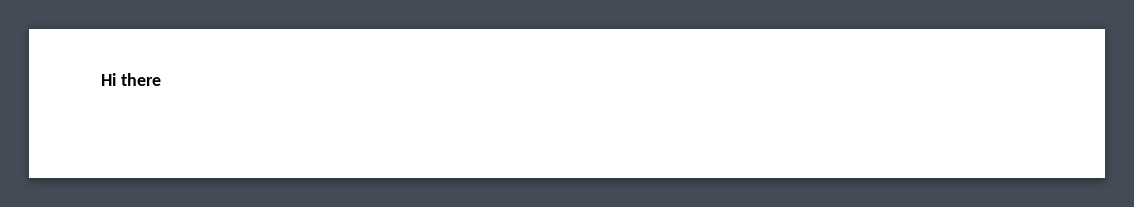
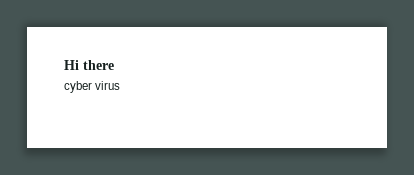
+ cyber virus

